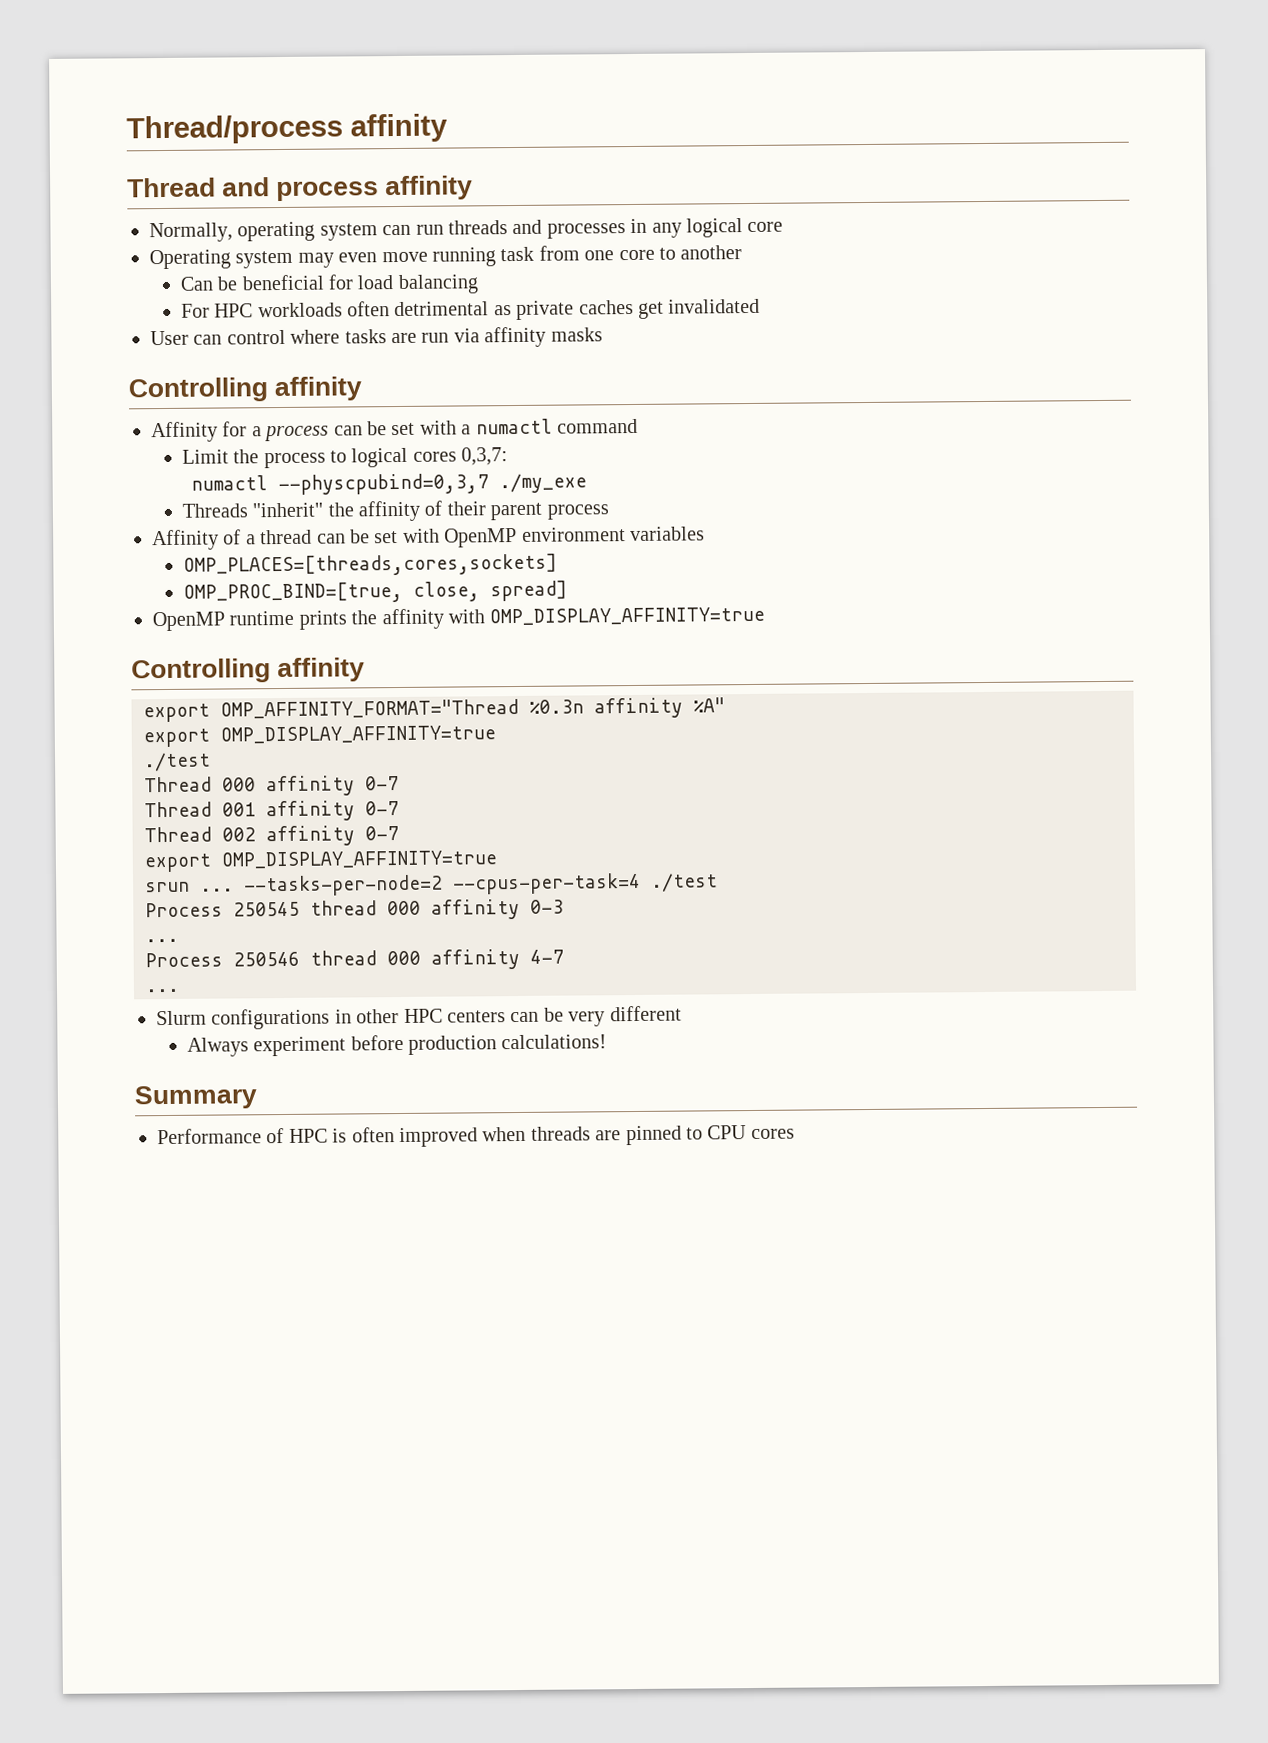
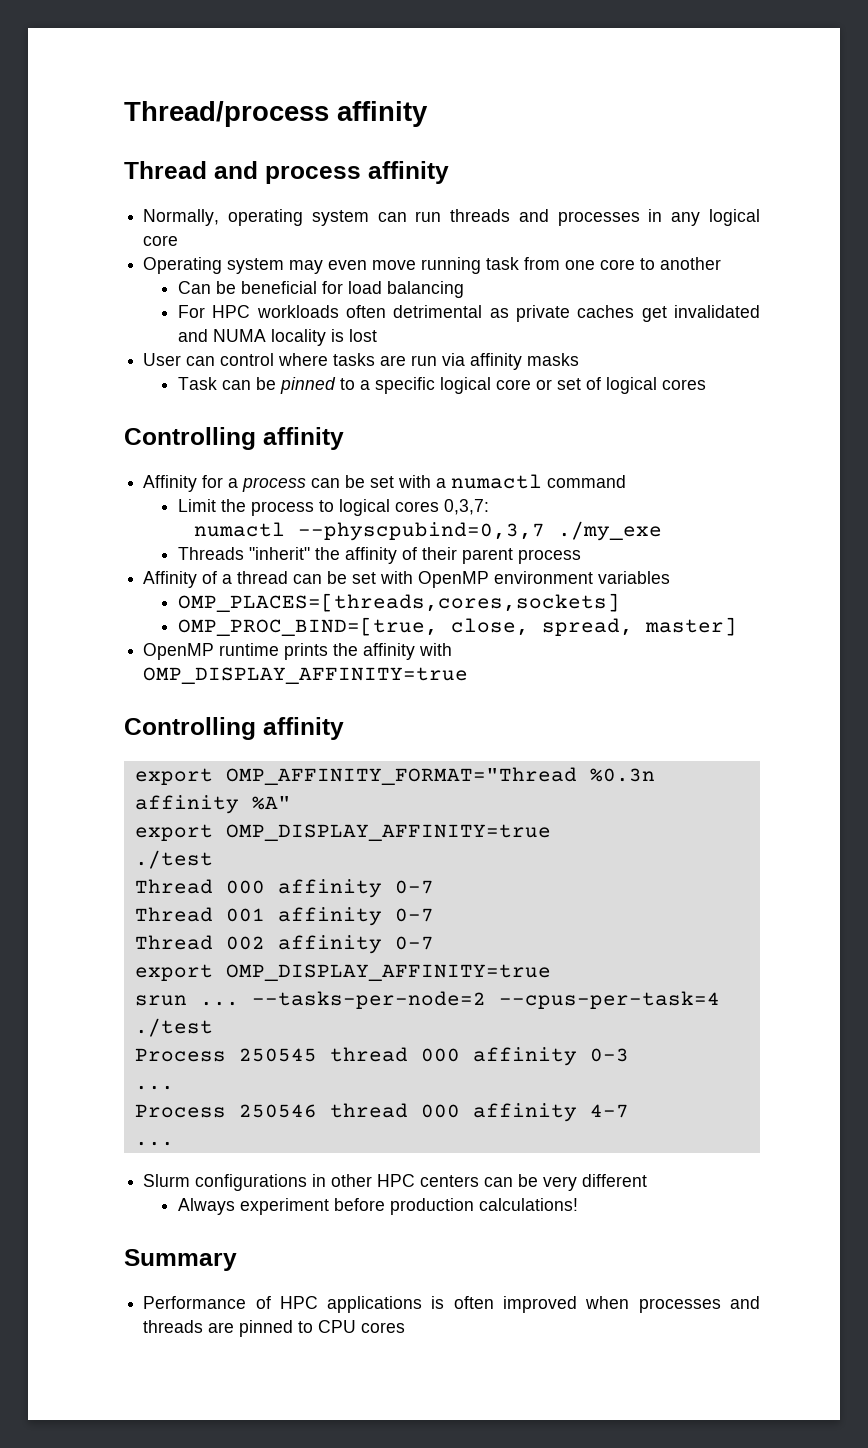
- For HPC workloads often detrimental as private caches get invalidated
+ For HPC workloads often detrimental as private caches get invalidated and NUMA locality is lost
+ Task can be pinned to a specific logical core or set of logical cores
- OMP_PROC_BIND=[true, close, spread]
+ OMP_PROC_BIND=[true, close, spread, master]
- Performance of HPC is often improved when threads are pinned to CPU cores
+ Performance of HPC applications is often improved when processes and threads are pinned to CPU cores

